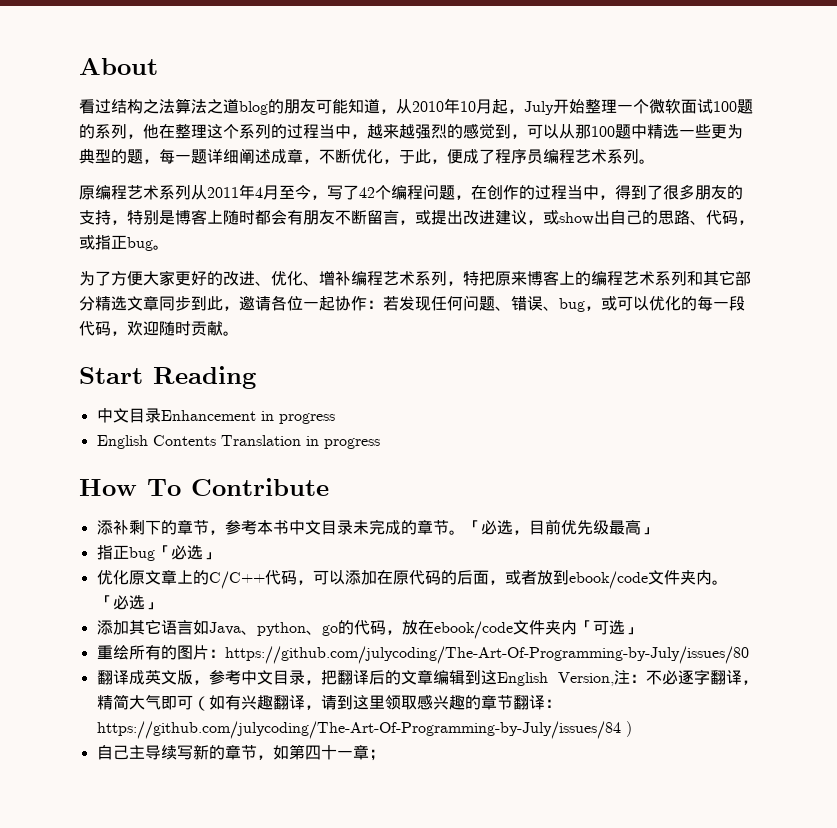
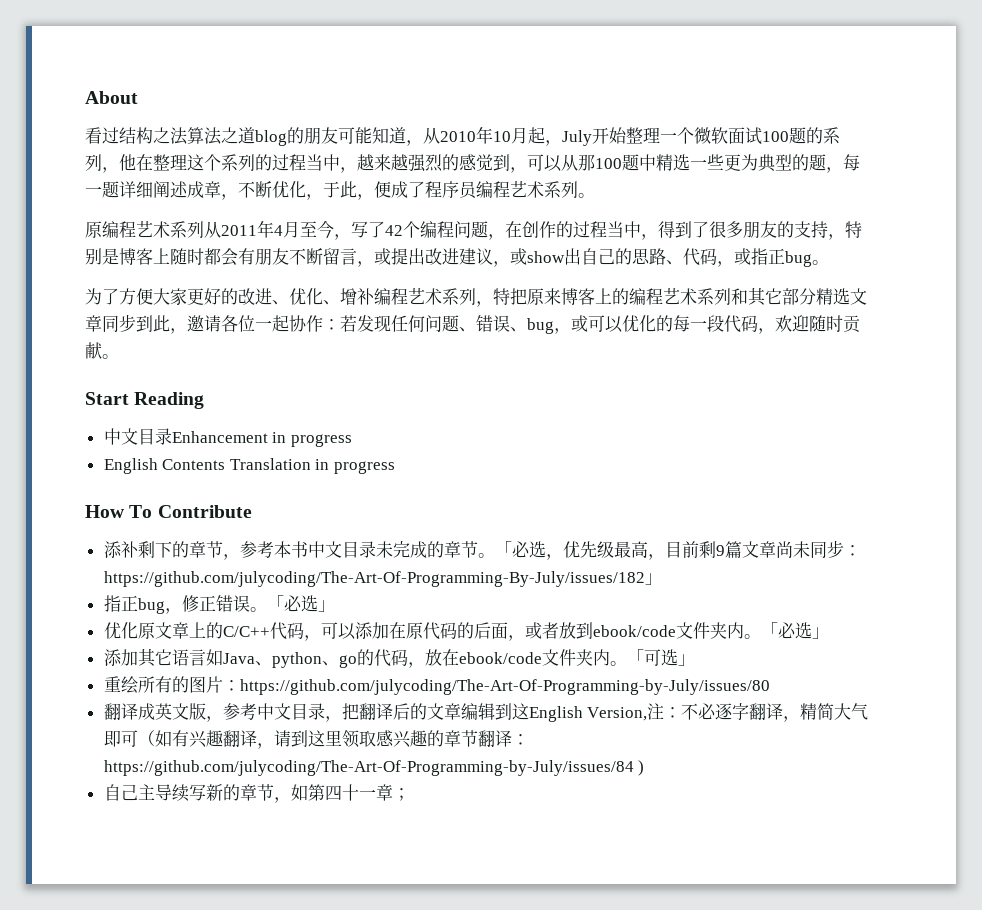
- 「必选，目前优先级最高」
+ 「必选，优先级最高，目前剩9篇文章尚未同步：https://github.com/julycoding/The-Art-Of-Programming-By-July/issues/182」
- 指正bug「必选」
+ 指正bug，修正错误。「必选」
- 添加其它语言如Java、python、go的代码，放在ebook/code文件夹内「可选」
+ 添加其它语言如Java、python、go的代码，放在ebook/code文件夹内。「可选」

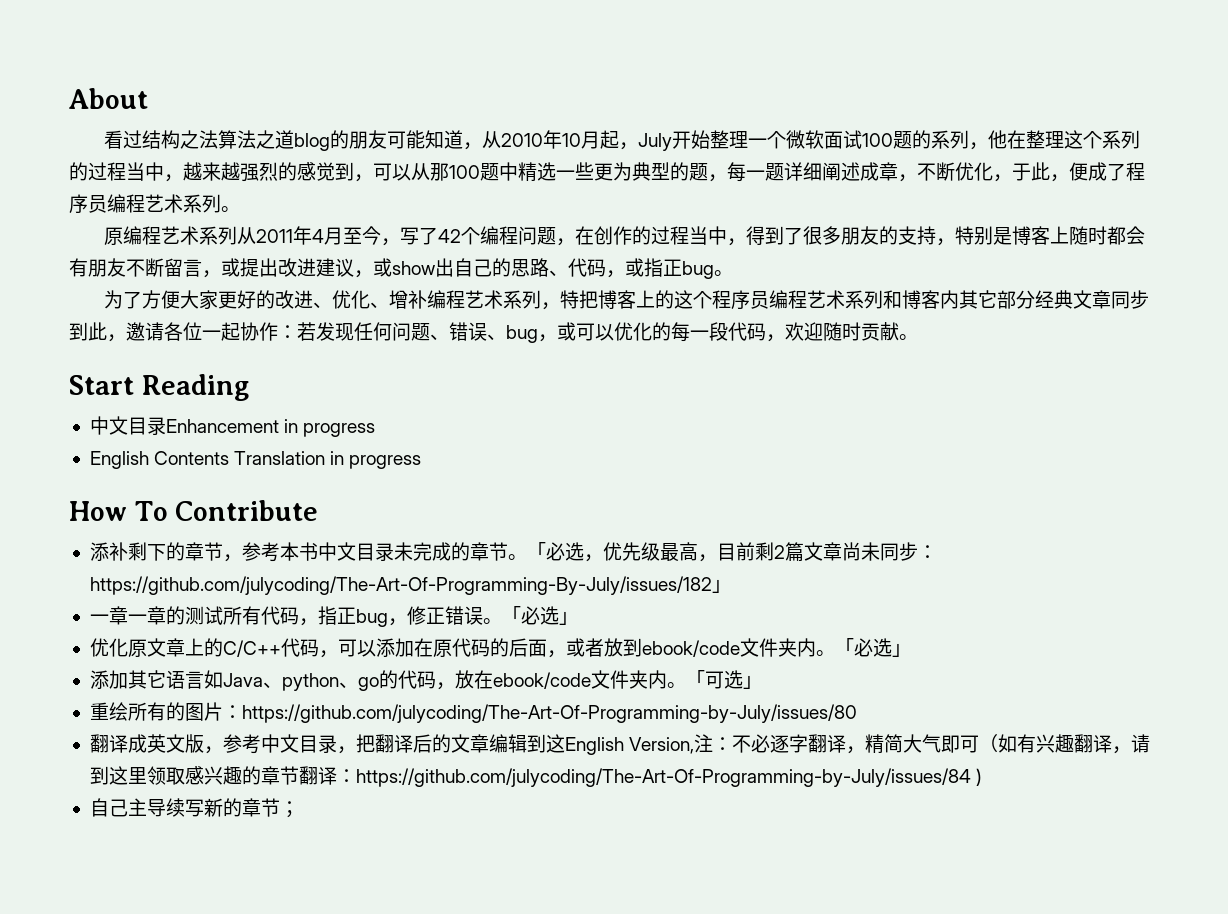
- 为了方便大家更好的改进、优化、增补编程艺术系列，特把原来博客上的编程艺术系列和其它部分精选文章同步到此，邀请各位一起协作：若发现任何问题、错误、bug，或可以优化的每一段代码，欢迎随时贡献。
+ 为了方便大家更好的改进、优化、增补编程艺术系列，特把博客上的这个程序员编程艺术系列和博客内其它部分经典文章同步到此，邀请各位一起协作：若发现任何问题、错误、bug，或可以优化的每一段代码，欢迎随时贡献。
- 「必选，优先级最高，目前剩9篇文章尚未同步：https://github.com/julycoding/The-Art-Of-Programming-By-July/issues/182」
+ 「必选，优先级最高，目前剩2篇文章尚未同步：https://github.com/julycoding/The-Art-Of-Programming-By-July/issues/182」
- 指正bug，修正错误。
+ 一章一章的测试所有代码，指正bug，修正错误。
- 自己主导续写新的章节，如第四十一章；
+ 自己主导续写新的章节；

